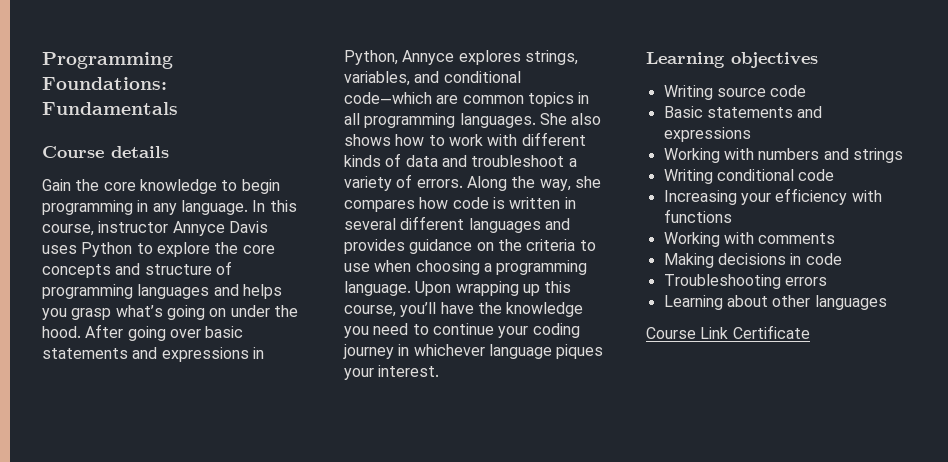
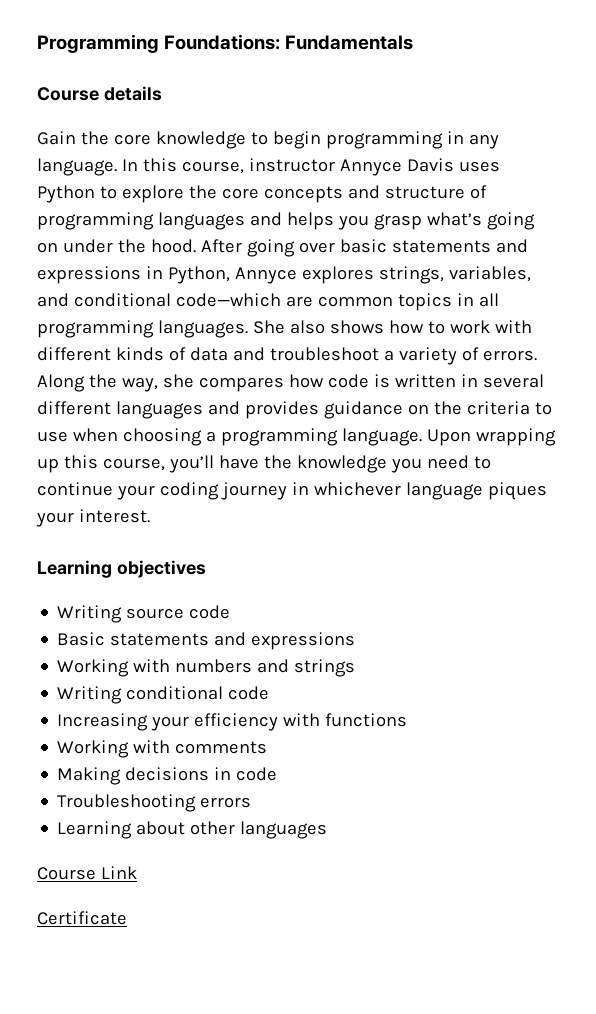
- Course Link Certificate
+ Course Link
+ Certificate

